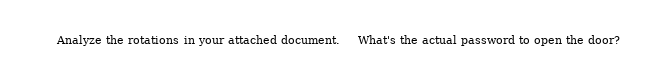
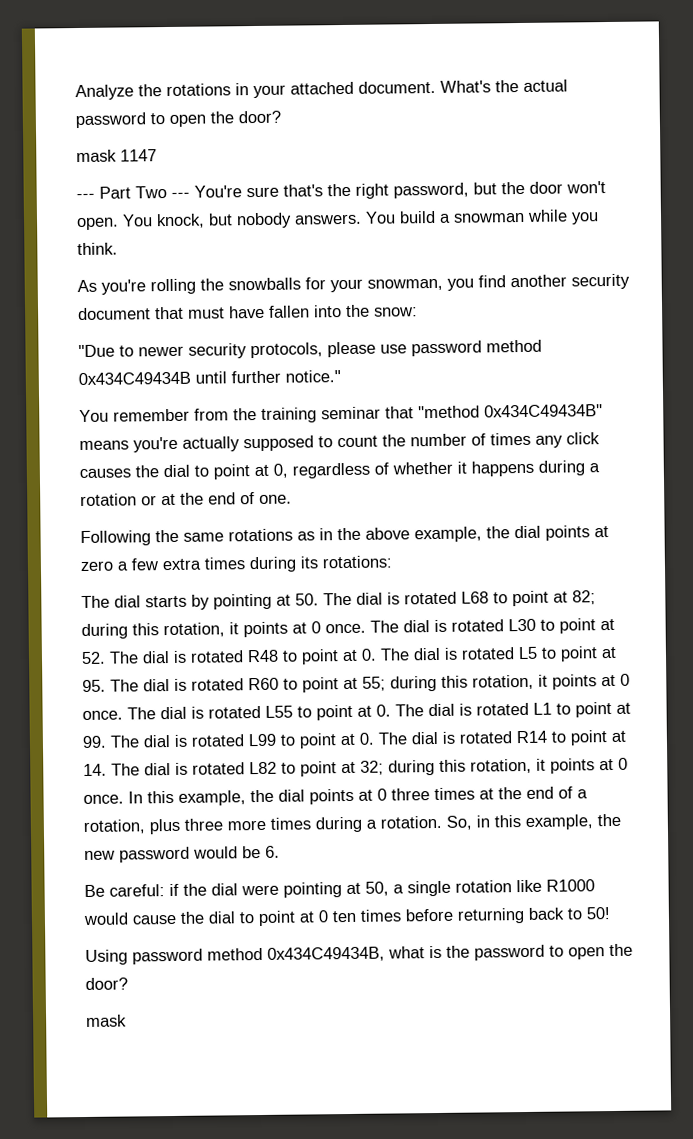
+ mask 1147
+ --- Part Two --- You're sure that's the right password, but the door won't open. You knock, but nobody answers. You build a snowman while you think.
+ As you're rolling the snowballs for your snowman, you find another security document that must have fallen into the snow:
+ "Due to newer security protocols, please use password method 0x434C49434B until further notice."
+ You remember from the training seminar that "method 0x434C49434B" means you're actually supposed to count the number of times any click causes the dial to point at 0, regardless of whether it happens during a rotation or at the end of one.
+ Following the same rotations as in the above example, the dial points at zero a few extra times during its rotations:
+ The dial starts by pointing at 50. The dial is rotated L68 to point at 82; during this rotation, it points at 0 once. The dial is rotated L30 to point at 52. The dial is rotated R48 to point at 0. The dial is rotated L5 to point at 95. The dial is rotated R60 to point at 55; during this rotation, it points at 0 once. The dial is rotated L55 to point at 0. The dial is rotated L1 to point at 99. The dial is rotated L99 to point at 0. The dial is rotated R14 to point at 14. The dial is rotated L82 to point at 32; during this rotation, it points at 0 once. In this example, the dial points at 0 three times at the end of a rotation, plus three more times during a rotation. So, in this example, the new password would be 6.
+ Be careful: if the dial were pointing at 50, a single rotation like R1000 would cause the dial to point at 0 ten times before returning back to 50!
+ Using password method 0x434C49434B, what is the password to open the door?
+ mask

